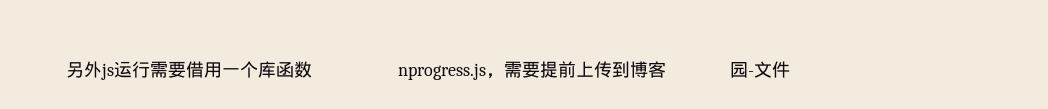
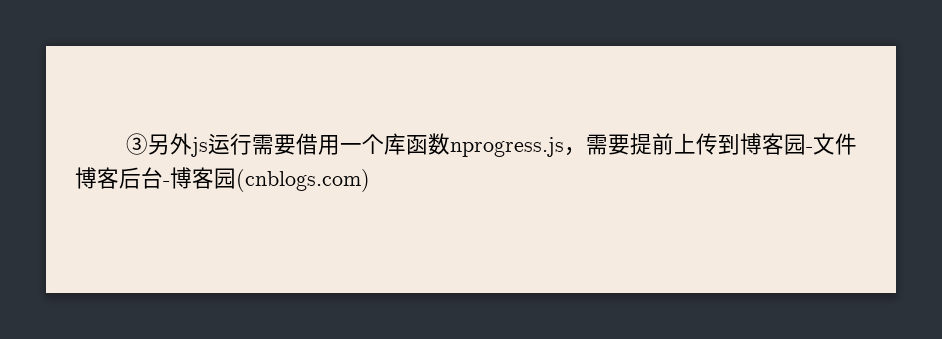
- 另外js运行需要借用一个库函数nprogress.js，需要提前上传到博客园-文件
+ ③另外js运行需要借用一个库函数nprogress.js，需要提前上传到博客园-文件博客后台-博客园(cnblogs.com)

